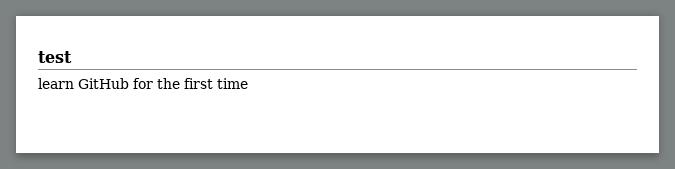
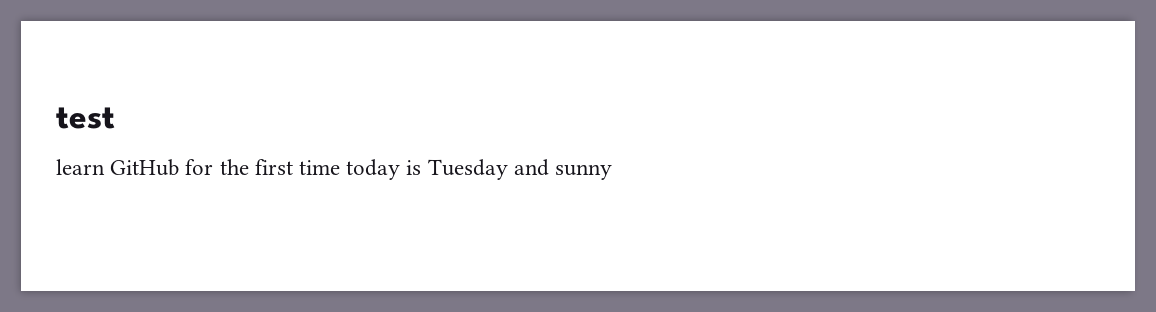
- learn GitHub for the first time
+ learn GitHub for the first time today is Tuesday and sunny

